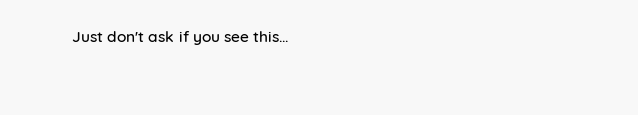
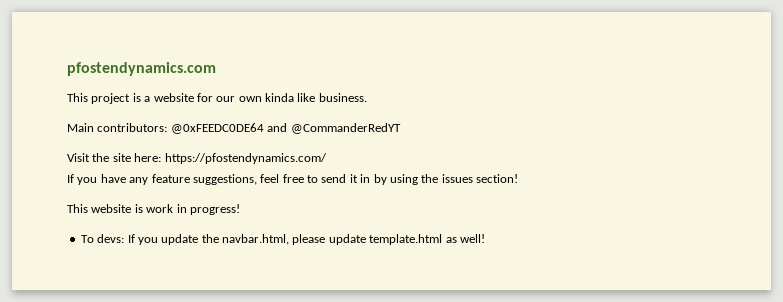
- Just don't ask if you see this...
+ pfostendynamics.com
+ This project is a website for our own kinda like business.
+ Main contributors: @0xFEEDC0DE64 and @CommanderRedYT
+ Visit the site here: https://pfostendynamics.com/
+ If you have any feature suggestions, feel free to send it in by using the issues section!
+ This website is work in progress!
+ To devs: If you update the navbar.html, please update template.html as well!

